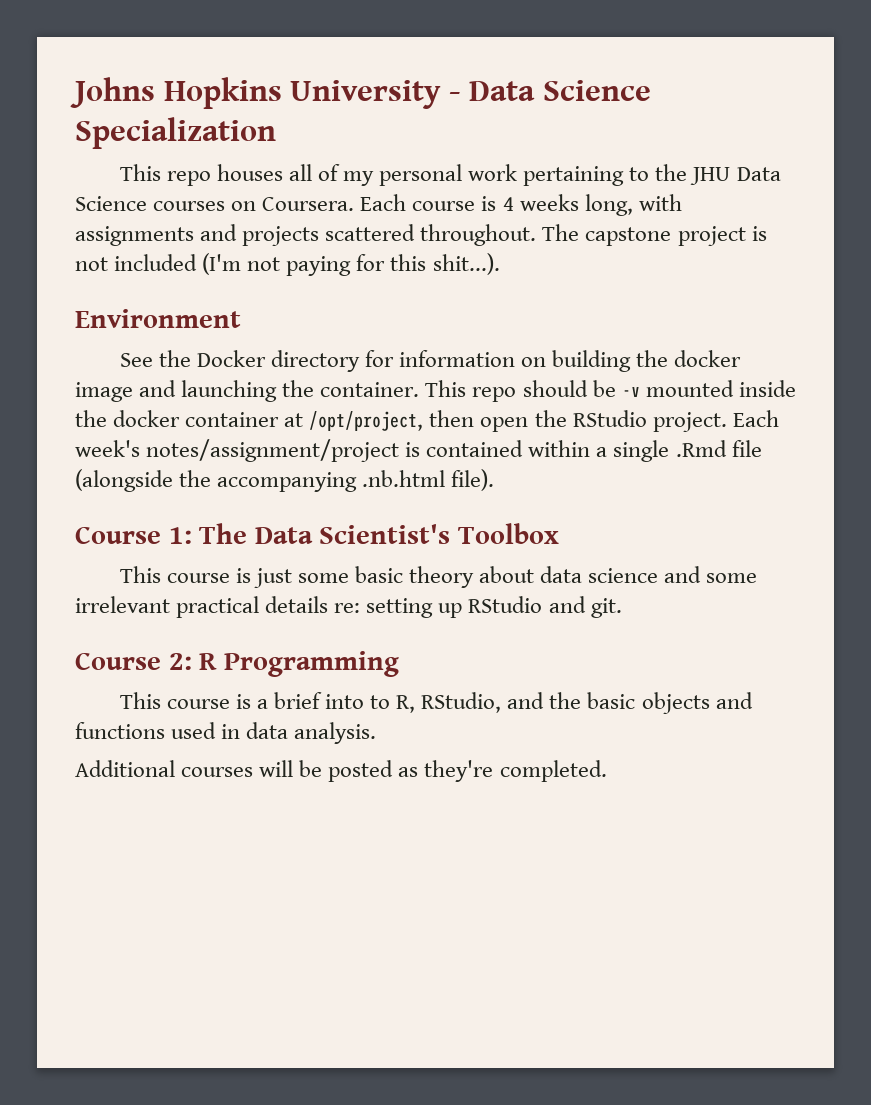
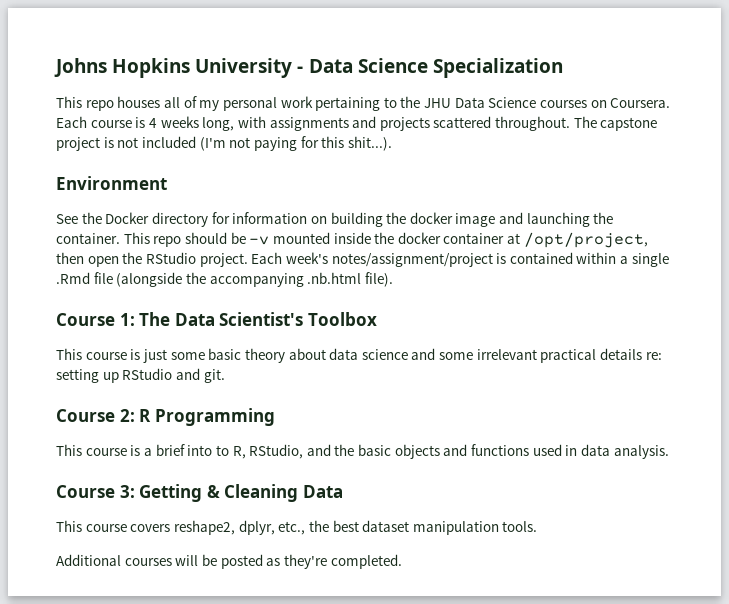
+ Course 3: Getting & Cleaning Data
+ This course covers reshape2, dplyr, etc., the best dataset manipulation tools.

